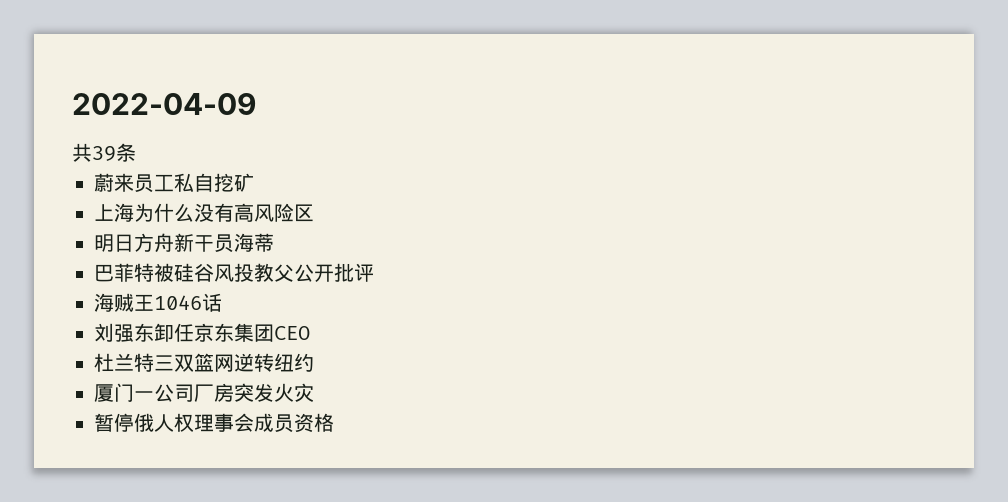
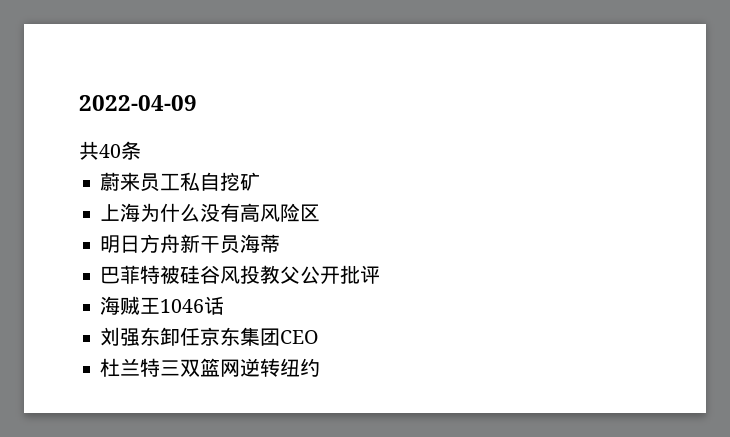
- 共39条
+ 共40条
- 厦门一公司厂房突发火灾
- 暂停俄人权理事会成员资格

